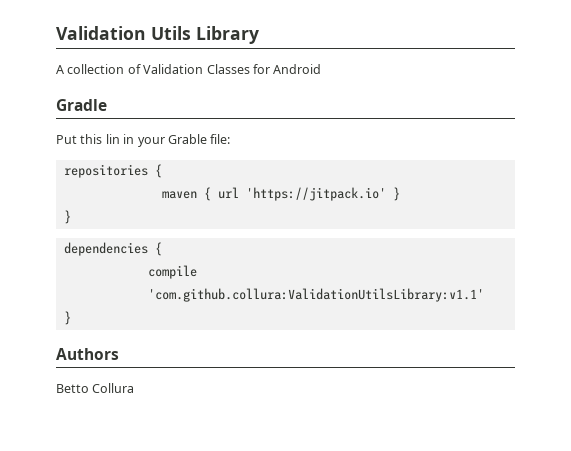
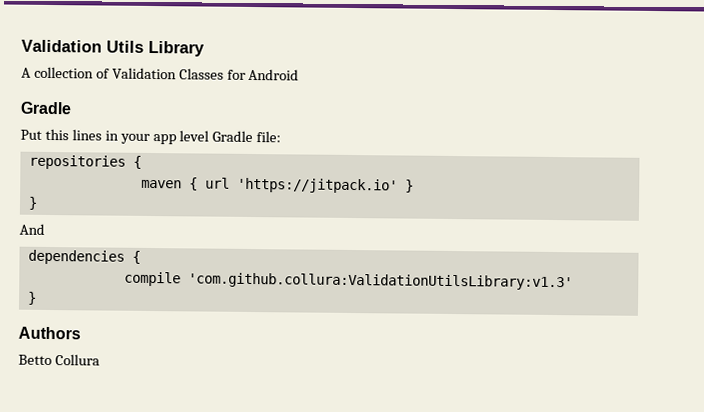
- Put this lin in your Grable file:
+ Put this lines in your app level Gradle file:
+ And
- compile 'com.github.collura:ValidationUtilsLibrary:v1.1'
+ compile 'com.github.collura:ValidationUtilsLibrary:v1.3'

